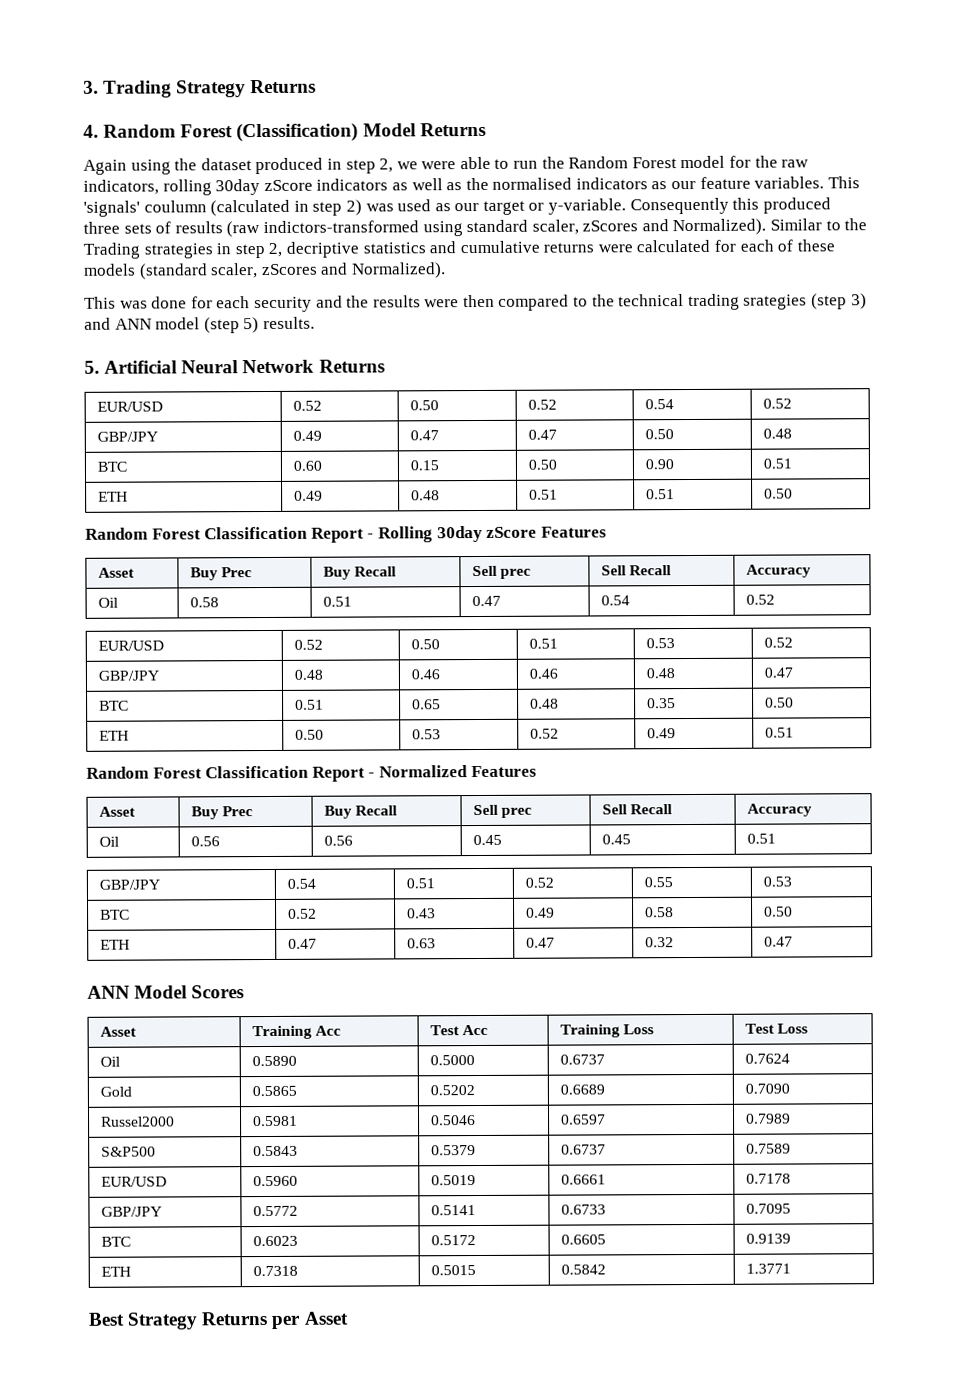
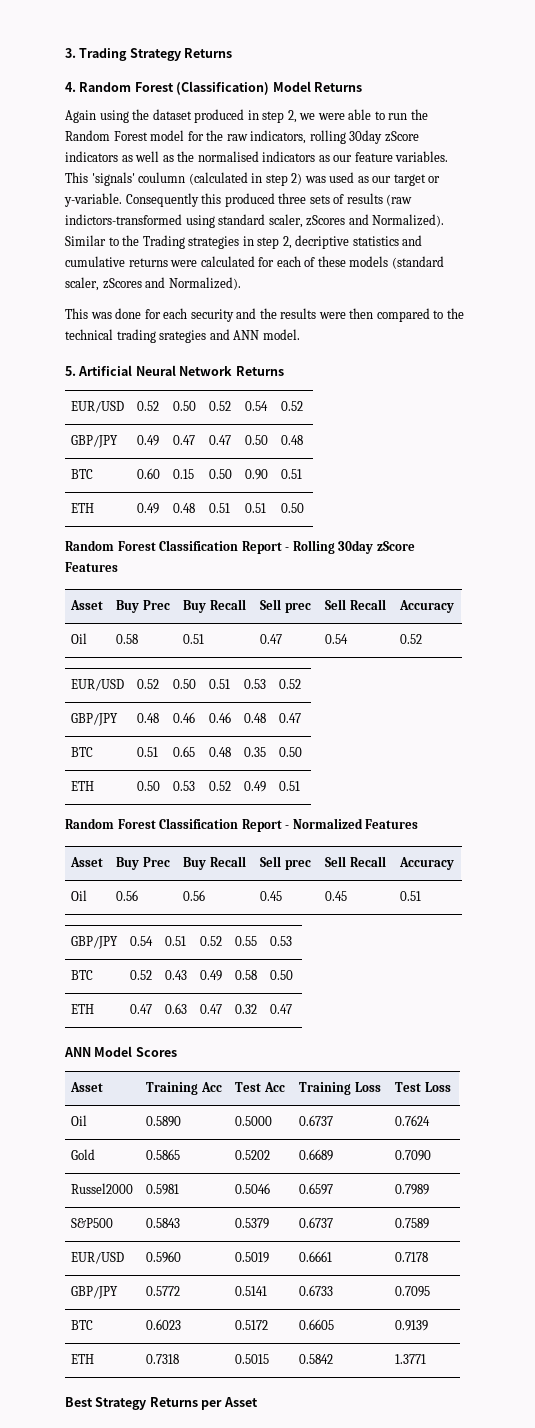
- This was done for each security and the results were then compared to the technical trading srategies (step 3) and ANN model (step 5) results.
+ This was done for each security and the results were then compared to the technical trading srategies and ANN model.

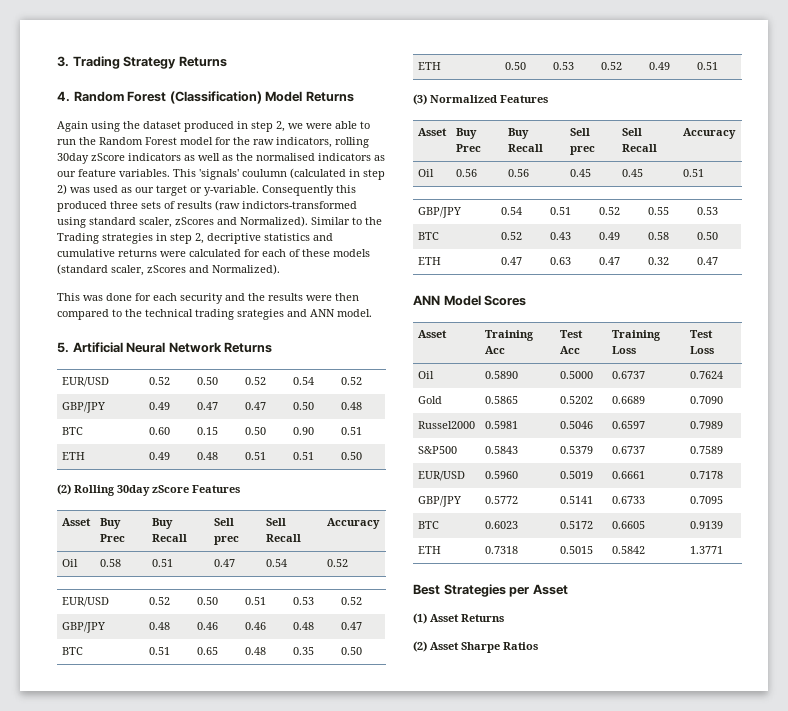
- Random Forest Classification Report - Rolling 30day zScore Features
+ (2) Rolling 30day zScore Features
- Random Forest Classification Report - Normalized Features
+ (3) Normalized Features
- Best Strategy Returns per Asset
+ Best Strategies per Asset
+ (1) Asset Returns
+ (2) Asset Sharpe Ratios

